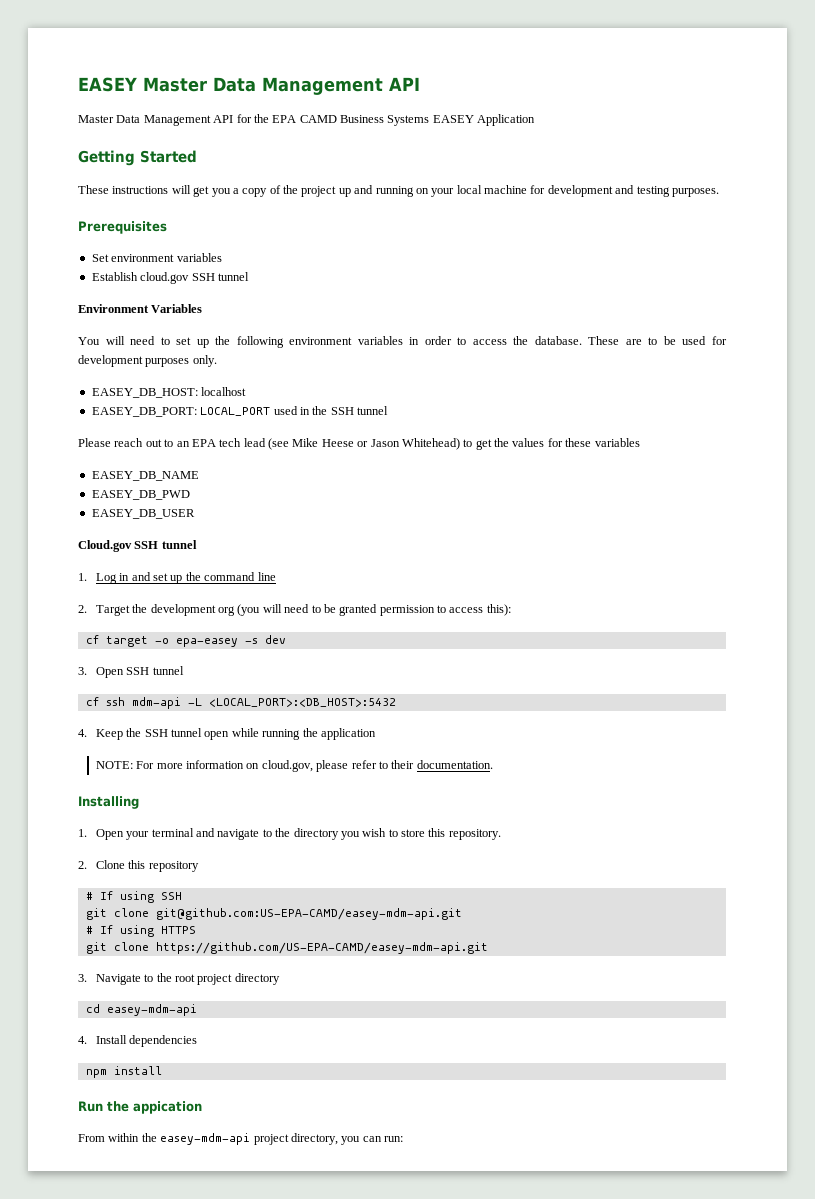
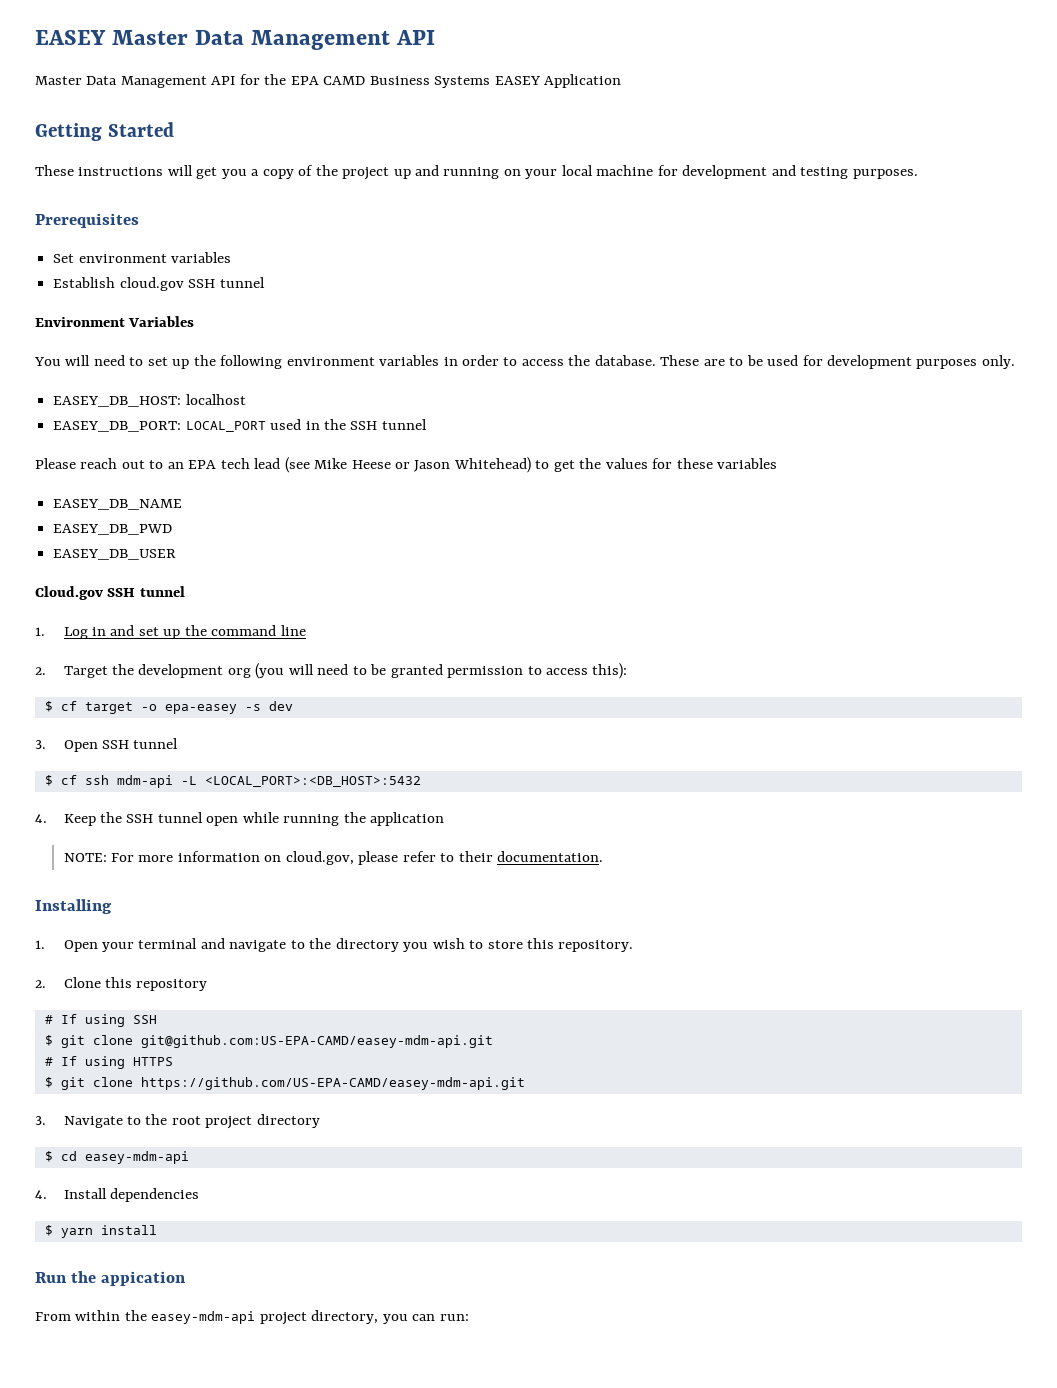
- cf target -o epa-easey -s dev
+ $ cf target -o epa-easey -s dev
- cf ssh mdm-api -L <LOCAL_PORT>:<DB_HOST>:5432
+ $ cf ssh mdm-api -L <LOCAL_PORT>:<DB_HOST>:5432
- git clone git@github.com:US-EPA-CAMD/easey-mdm-api.git
+ $ git clone git@github.com:US-EPA-CAMD/easey-mdm-api.git
- git clone https://github.com/US-EPA-CAMD/easey-mdm-api.git
+ $ git clone https://github.com/US-EPA-CAMD/easey-mdm-api.git
- cd easey-mdm-api
+ $ cd easey-mdm-api
- npm install
+ $ yarn install

